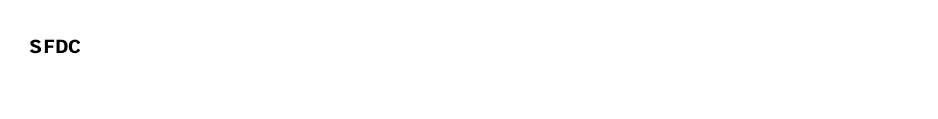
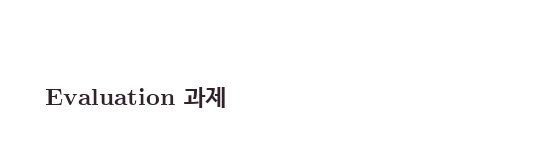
- SFDC
+ Evaluation 과제

